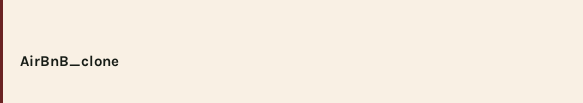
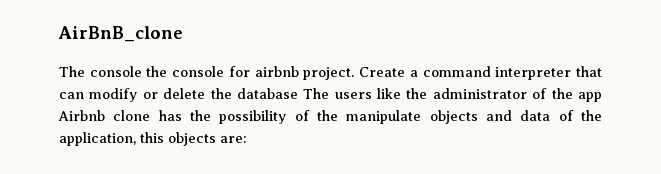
+ The console the console for airbnb project. Create a command interpreter that can modify or delete the database The users like the administrator of the app Airbnb clone has the possibility of the manipulate objects and data of the application, this objects are:

